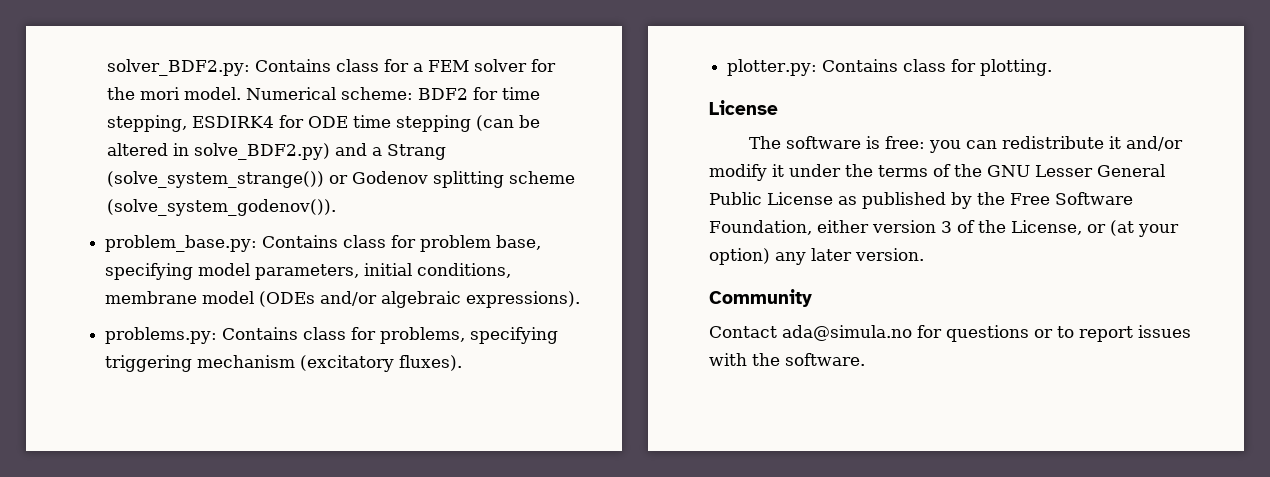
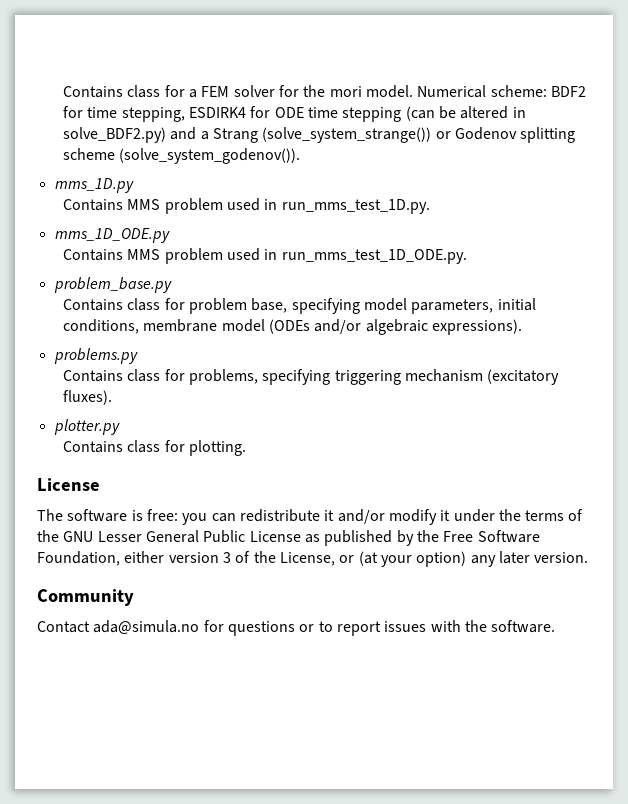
- solver_BDF2.py: Contains class for a FEM solver for the mori model.
+ Contains class for a FEM solver for the mori model.
- problem_base.py: Contains class for problem base, specifying model parameters, initial conditions, membrane model (ODEs and/or algebraic expressions).
+ mms_1D.py
+ Contains MMS problem used in run_mms_test_1D.py.
+ mms_1D_ODE.py
+ Contains MMS problem used in run_mms_test_1D_ODE.py.
+ problem_base.py
+ Contains class for problem base, specifying model parameters, initial conditions, membrane model (ODEs and/or algebraic expressions).
- problems.py: Contains class for problems, specifying triggering mechanism (excitatory fluxes).
+ problems.py
+ Contains class for problems, specifying triggering mechanism (excitatory fluxes).
- plotter.py: Contains class for plotting.
+ plotter.py
+ Contains class for plotting.

